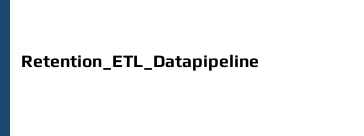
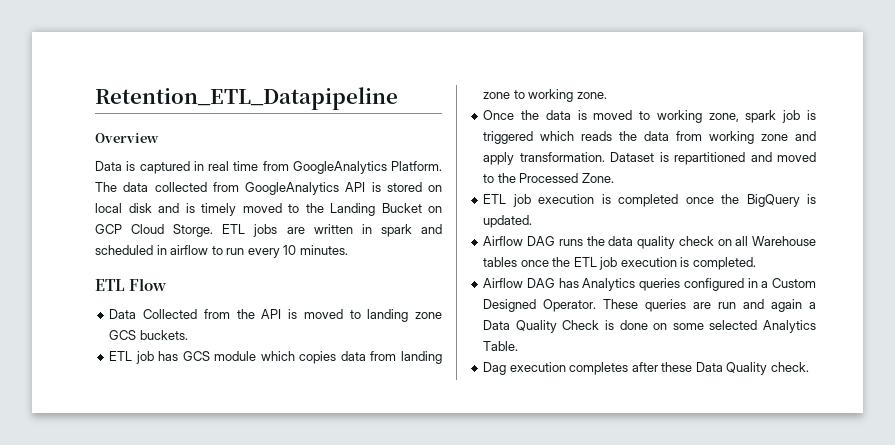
+ Overview
+ Data is captured in real time from GoogleAnalytics Platform. The data collected from GoogleAnalytics API is stored on local disk and is timely moved to the Landing Bucket on GCP Cloud Storge. ETL jobs are written in spark and scheduled in airflow to run every 10 minutes.
+ ETL Flow
+ Data Collected from the API is moved to landing zone GCS buckets.
+ ETL job has GCS module which copies data from landing zone to working zone.
+ Once the data is moved to working zone, spark job is triggered which reads the data from working zone and apply transformation. Dataset is repartitioned and moved to the Processed Zone.
+ ETL job execution is completed once the BigQuery is updated.
+ Airflow DAG runs the data quality check on all Warehouse tables once the ETL job execution is completed.
+ Airflow DAG has Analytics queries configured in a Custom Designed Operator. These queries are run and again a Data Quality Check is done on some selected Analytics Table.
+ Dag execution completes after these Data Quality check.

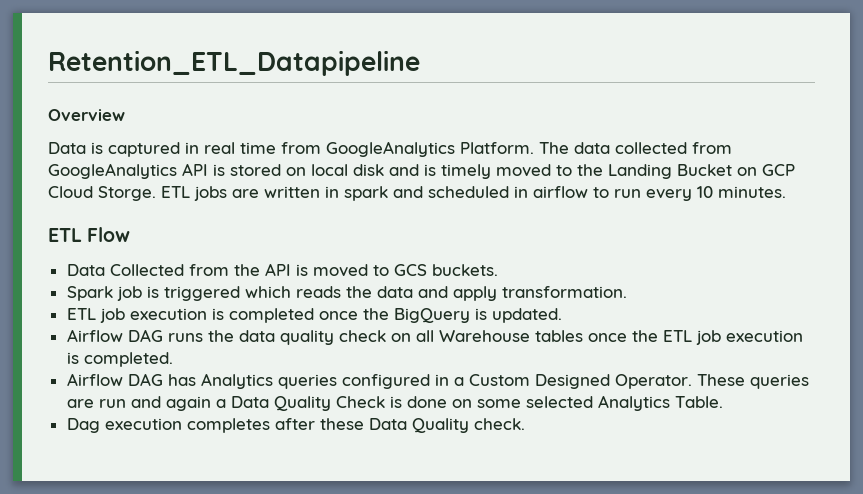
- Data Collected from the API is moved to landing zone GCS buckets.
+ Data Collected from the API is moved to GCS buckets.
- ETL job has GCS module which copies data from landing zone to working zone.
- Once the data is moved to working zone, spark job is triggered which reads the data from working zone and apply transformation. Dataset is repartitioned and moved to the Processed Zone.
+ Spark job is triggered which reads the data and apply transformation.

